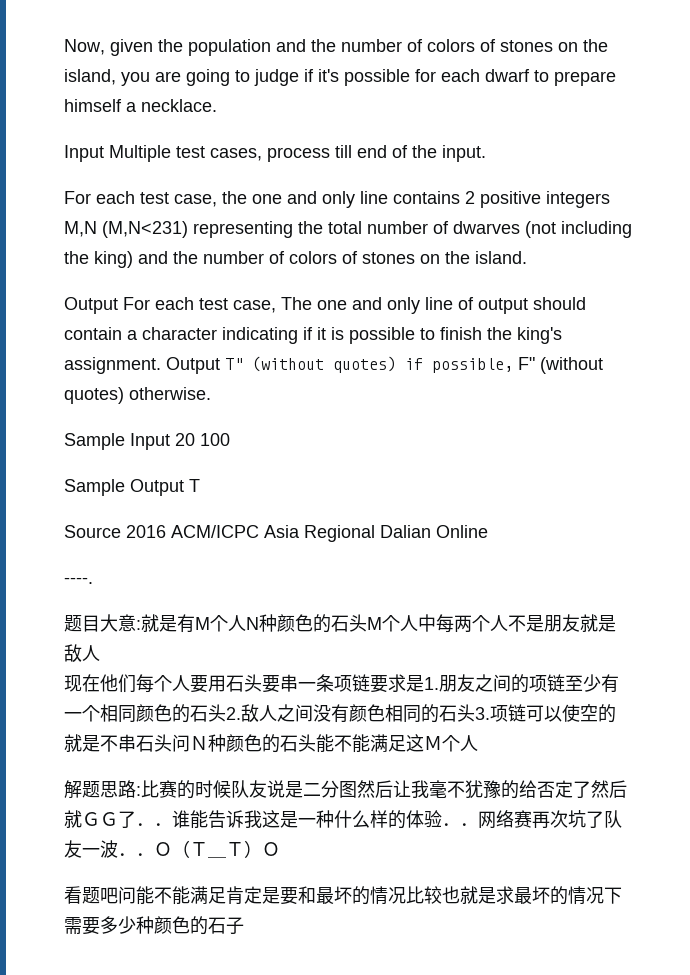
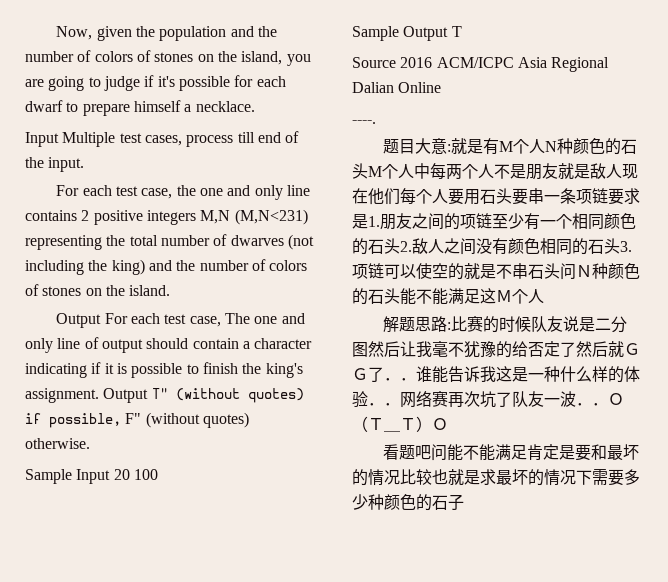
- 就是有M个人N种颜色的石头M个人中每两个人不是朋友就是敌人
- 现在他们每个人要用石头要串一条项链要求是1.朋友之间的项链至少有一个相同颜色的石头2.敌人之间没有颜色相同的石头3.项链可以使空的就是不串石头问Ｎ种颜色的石头能不能满足这Ｍ个人
+ 就是有M个人N种颜色的石头M个人中每两个人不是朋友就是敌人现在他们每个人要用石头要串一条项链要求是1.朋友之间的项链至少有一个相同颜色的石头2.敌人之间没有颜色相同的石头3.项链可以使空的就是不串石头问Ｎ种颜色的石头能不能满足这Ｍ个人

